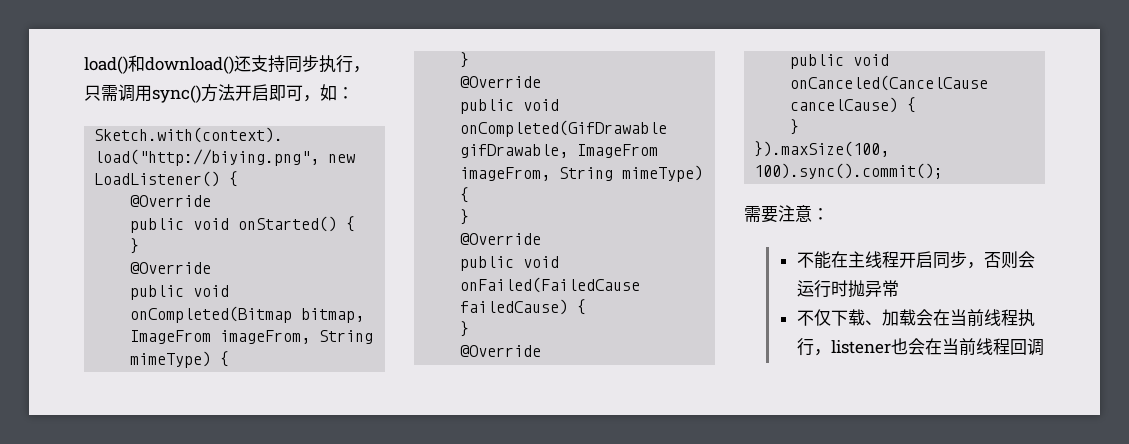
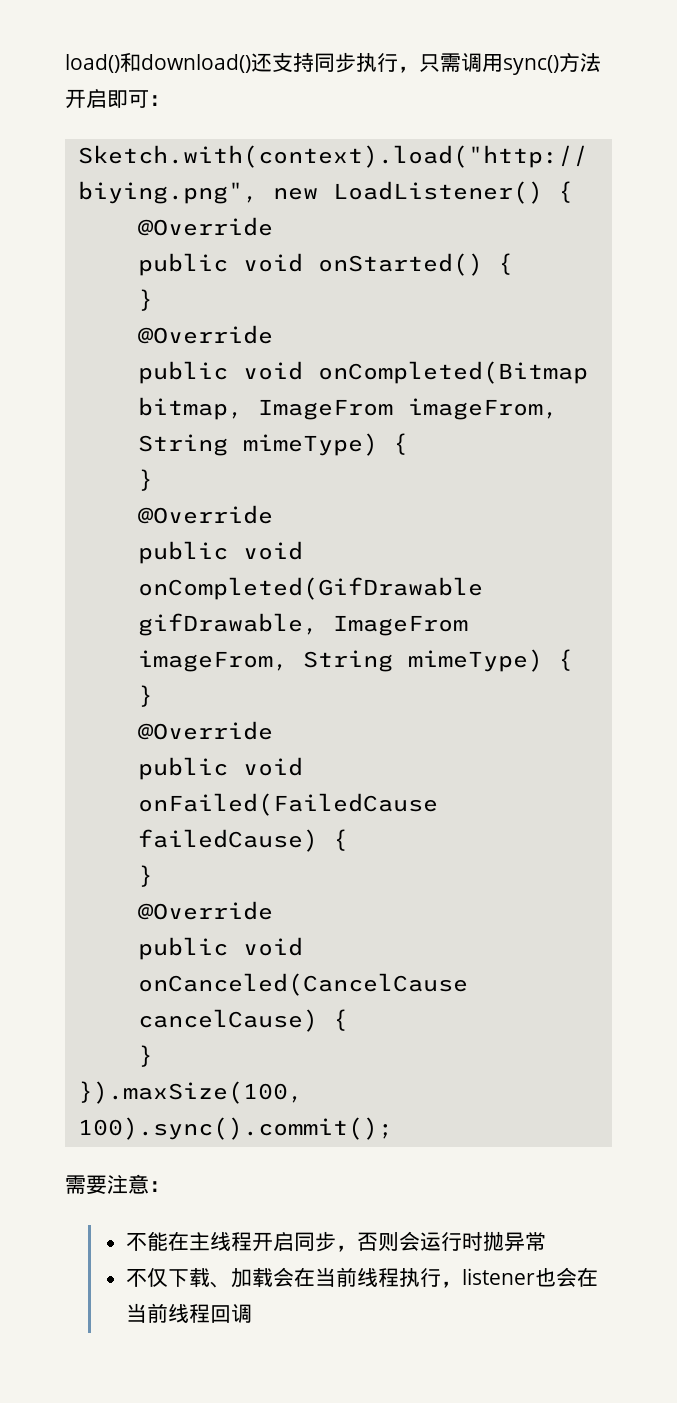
- load()和download()还支持同步执行，只需调用sync()方法开启即可，如：
+ load()和download()还支持同步执行，只需调用sync()方法开启即可：

